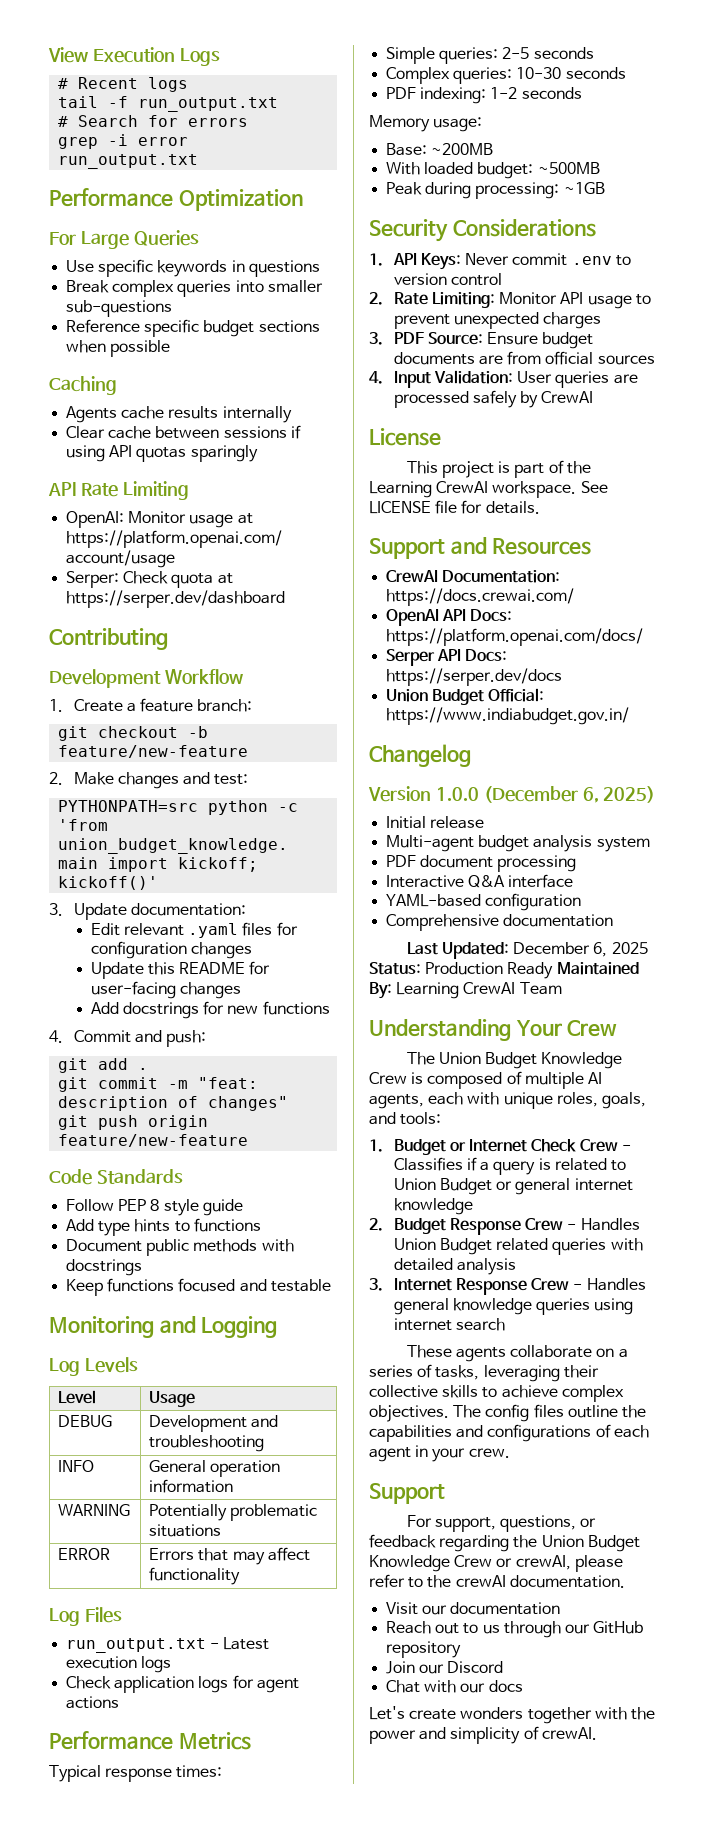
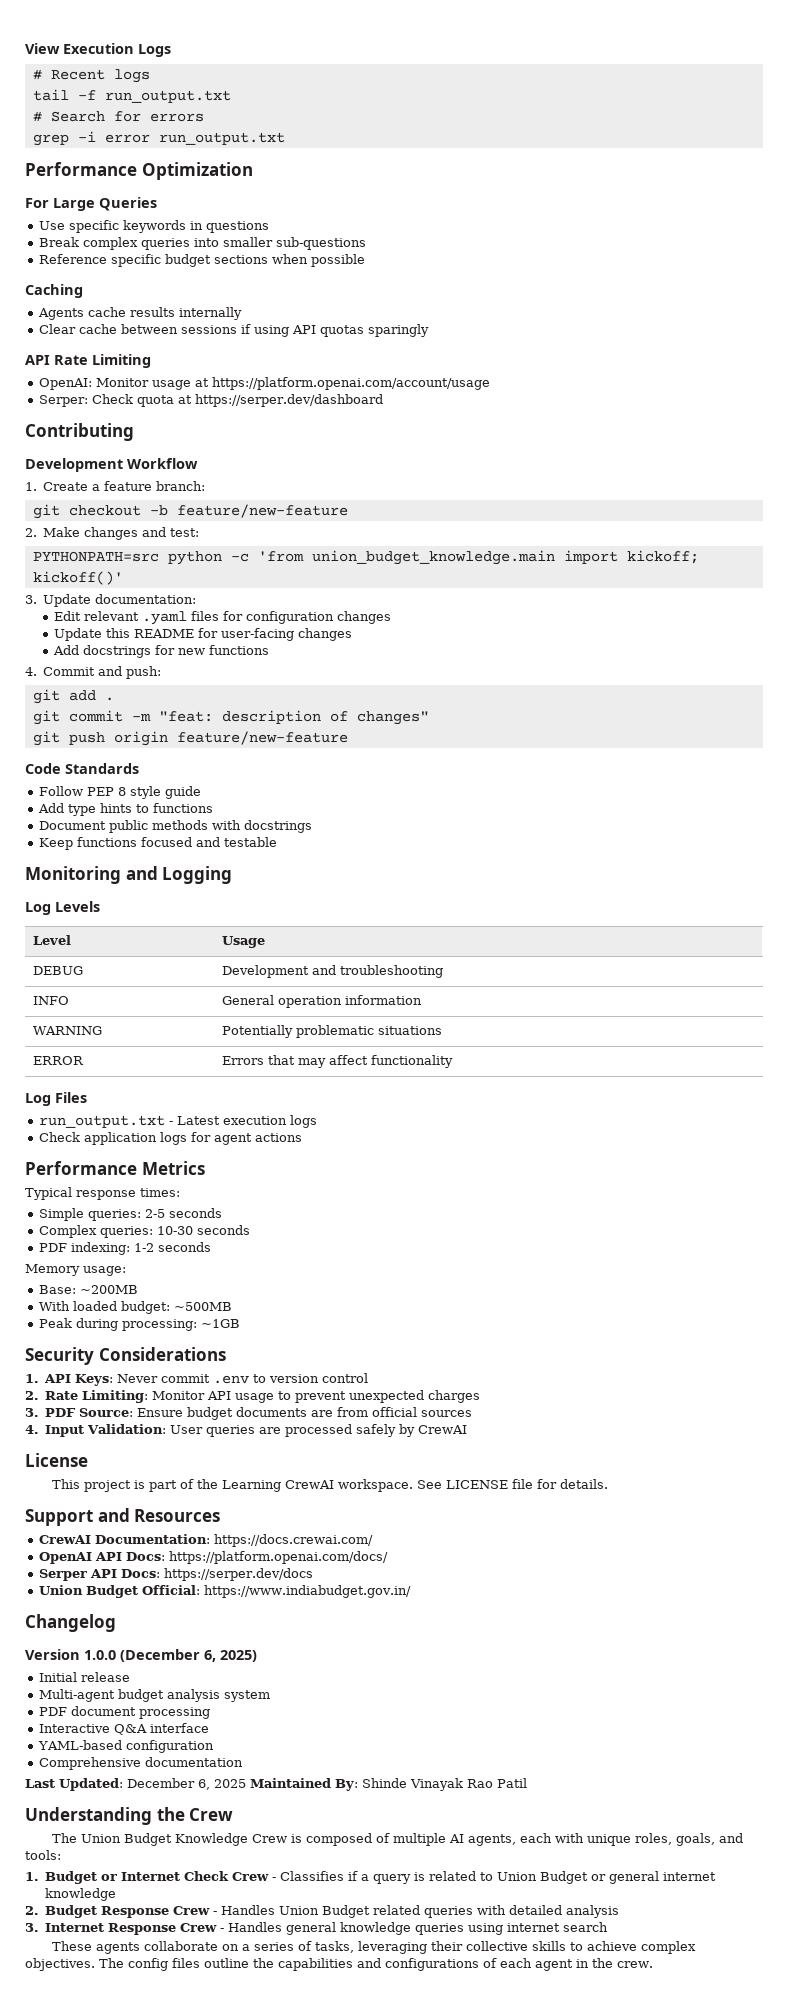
- Last Updated: December 6, 2025 Status: Production Ready Maintained By: Learning CrewAI Team
+ Last Updated: December 6, 2025 Maintained By: Shinde Vinayak Rao Patil
- Understanding Your Crew
+ Understanding the Crew
- The config files outline the capabilities and configurations of each agent in your crew.
- Support
- For support, questions, or feedback regarding the Union Budget Knowledge Crew or crewAI, please refer to the crewAI documentation.
- Visit our documentation
- Reach out to us through our GitHub repository
- Join our Discord
- Chat with our docs
- Let's create wonders together with the power and simplicity of crewAI.
+ The config files outline the capabilities and configurations of each agent in the crew.

